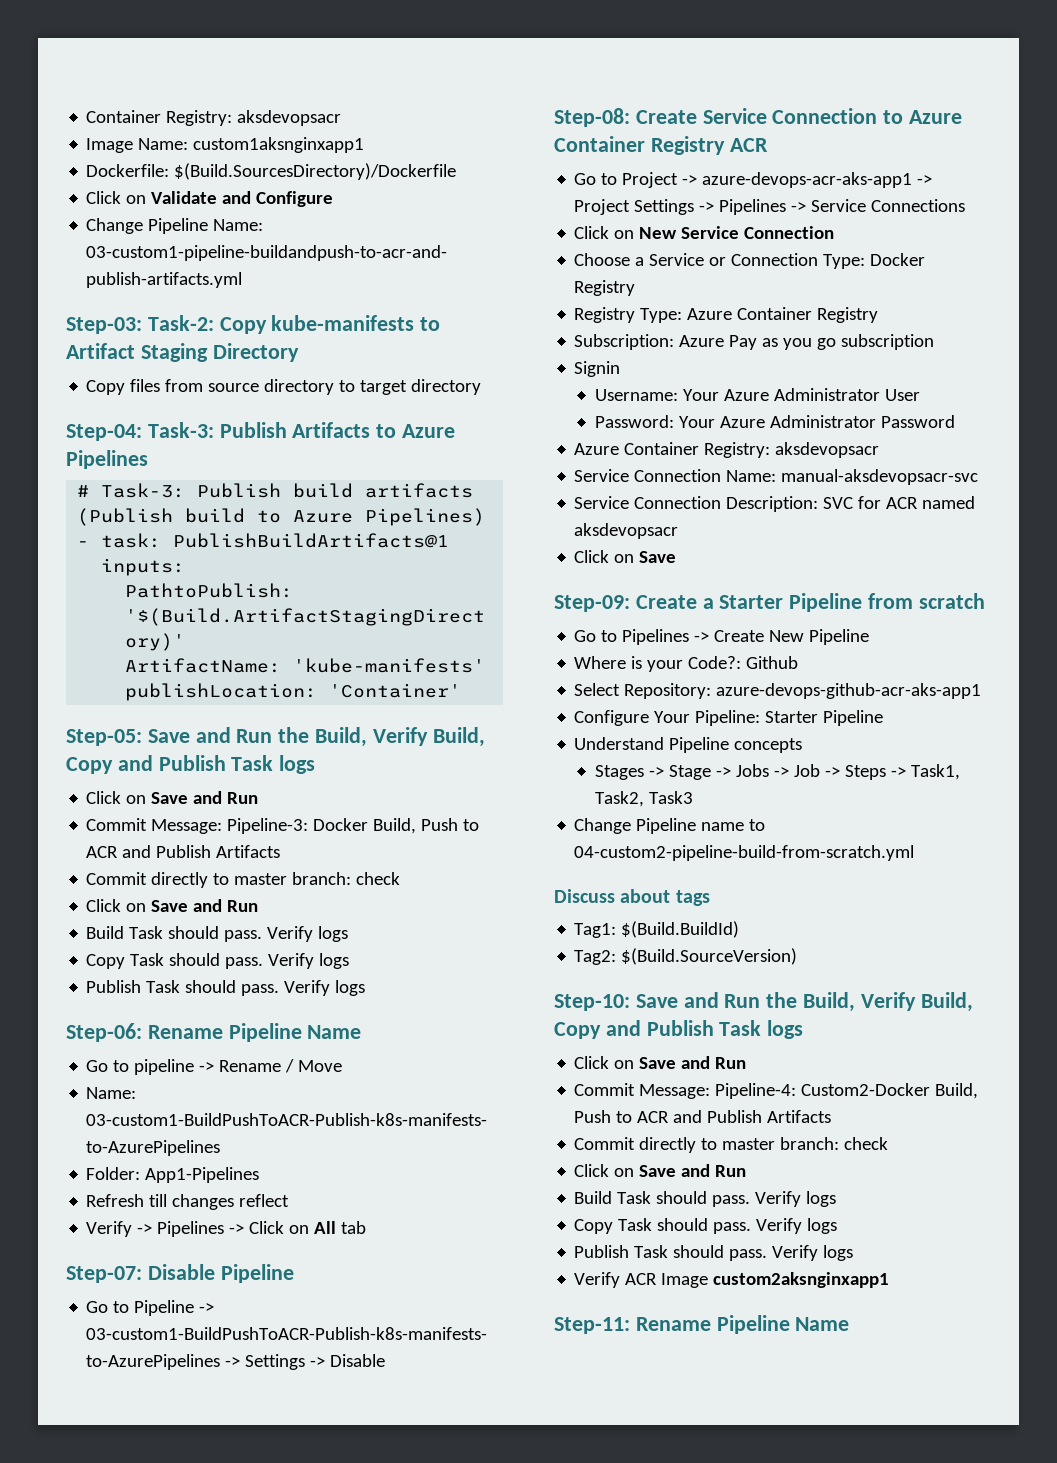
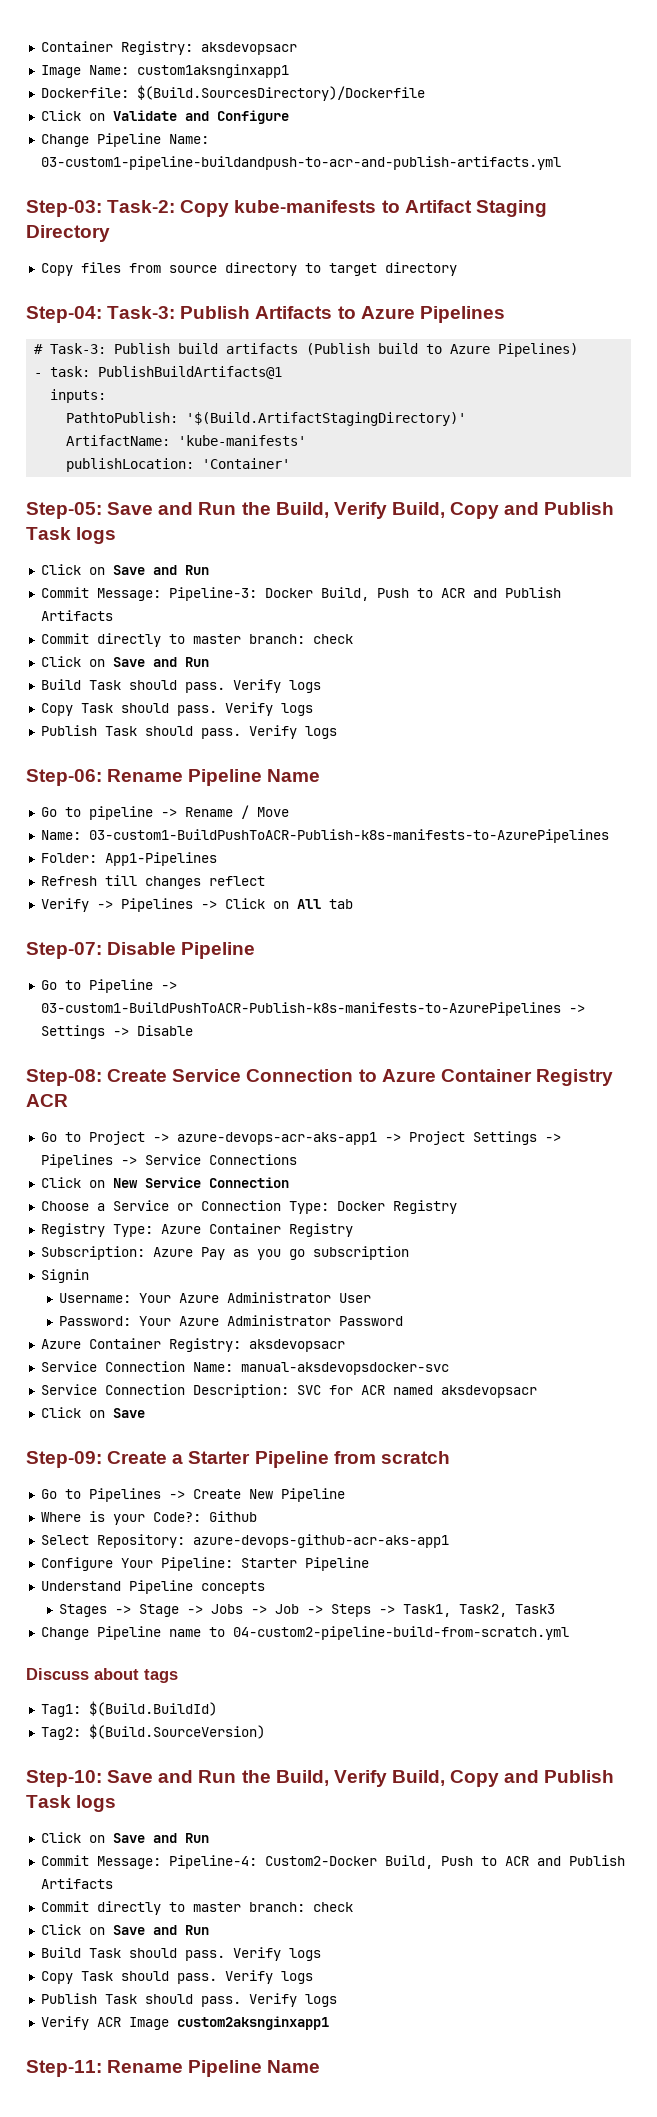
- Service Connection Name: manual-aksdevopsacr-svc
+ Service Connection Name: manual-aksdevopsdocker-svc

